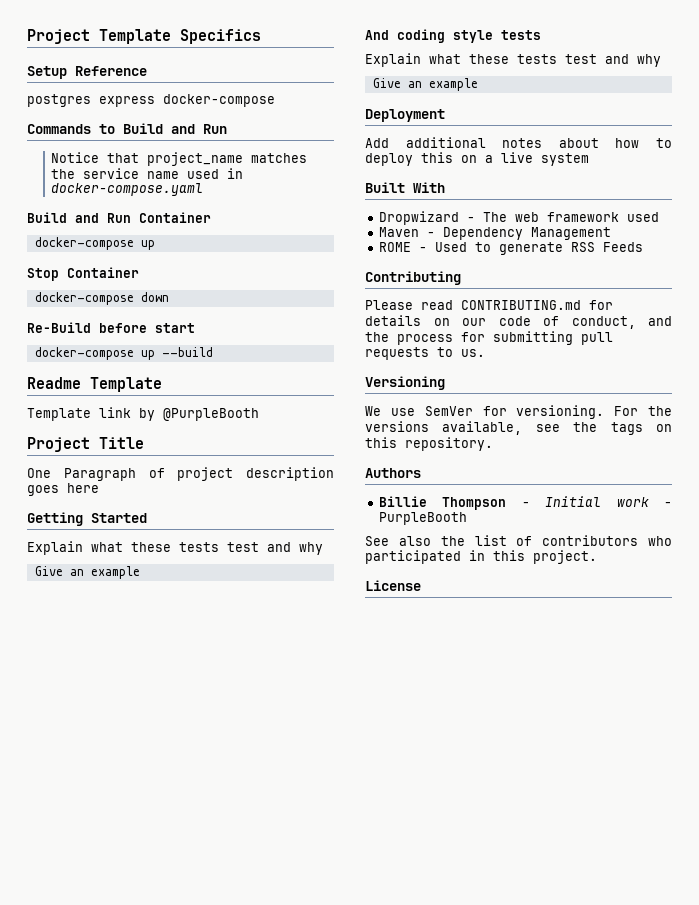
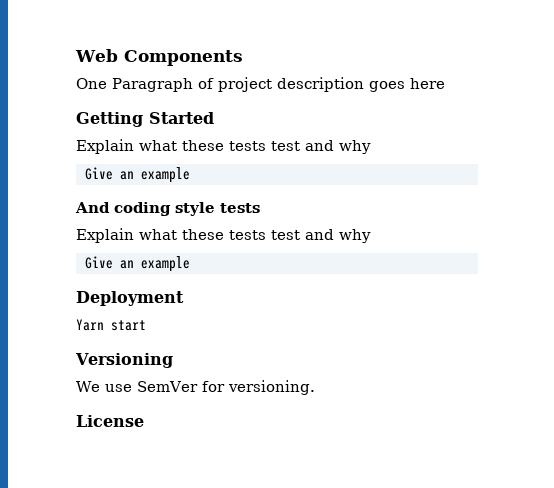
- Project Template Specifics
- Setup Reference
- postgres express docker-compose
- Commands to Build and Run
- Notice that project_name matches the service name used in docker-compose.yaml
- Build and Run Container
- docker-compose up
- Stop Container
- docker-compose down
- Re-Build before start
- docker-compose up --build
- Readme Template
- Template link by @PurpleBooth
- Project Title
+ Web Components
- Add additional notes about how to deploy this on a live system
- Built With
- Dropwizard - The web framework used
- Maven - Dependency Management
- ROME - Used to generate RSS Feeds
- Contributing
- Please read CONTRIBUTING.md for details on our code of conduct, and the process for submitting pull requests to us.
+ Yarn start
- For the versions available, see the tags on this repository.
- Authors
- Billie Thompson - Initial work - PurpleBooth
- See also the list of contributors who participated in this project.

